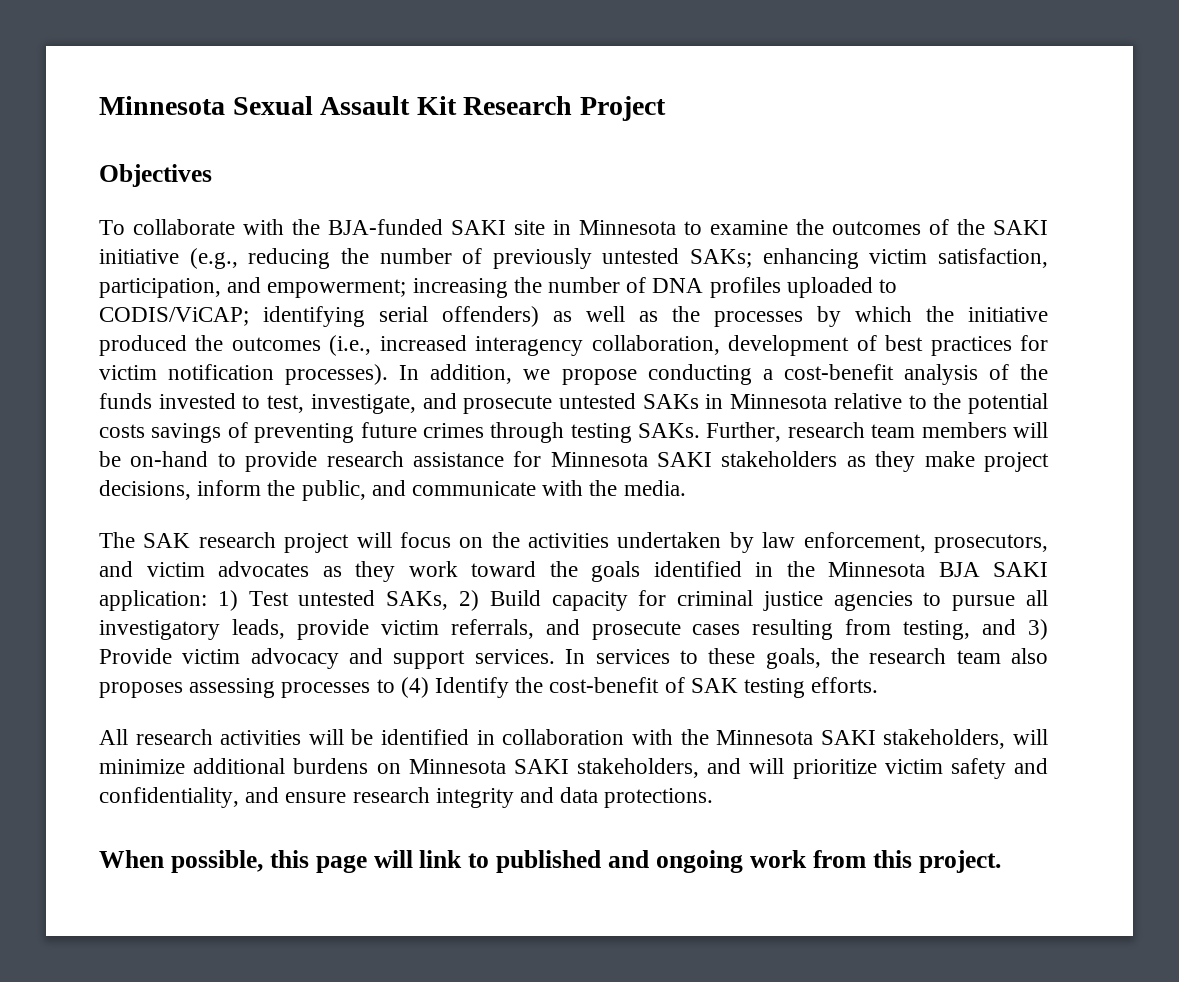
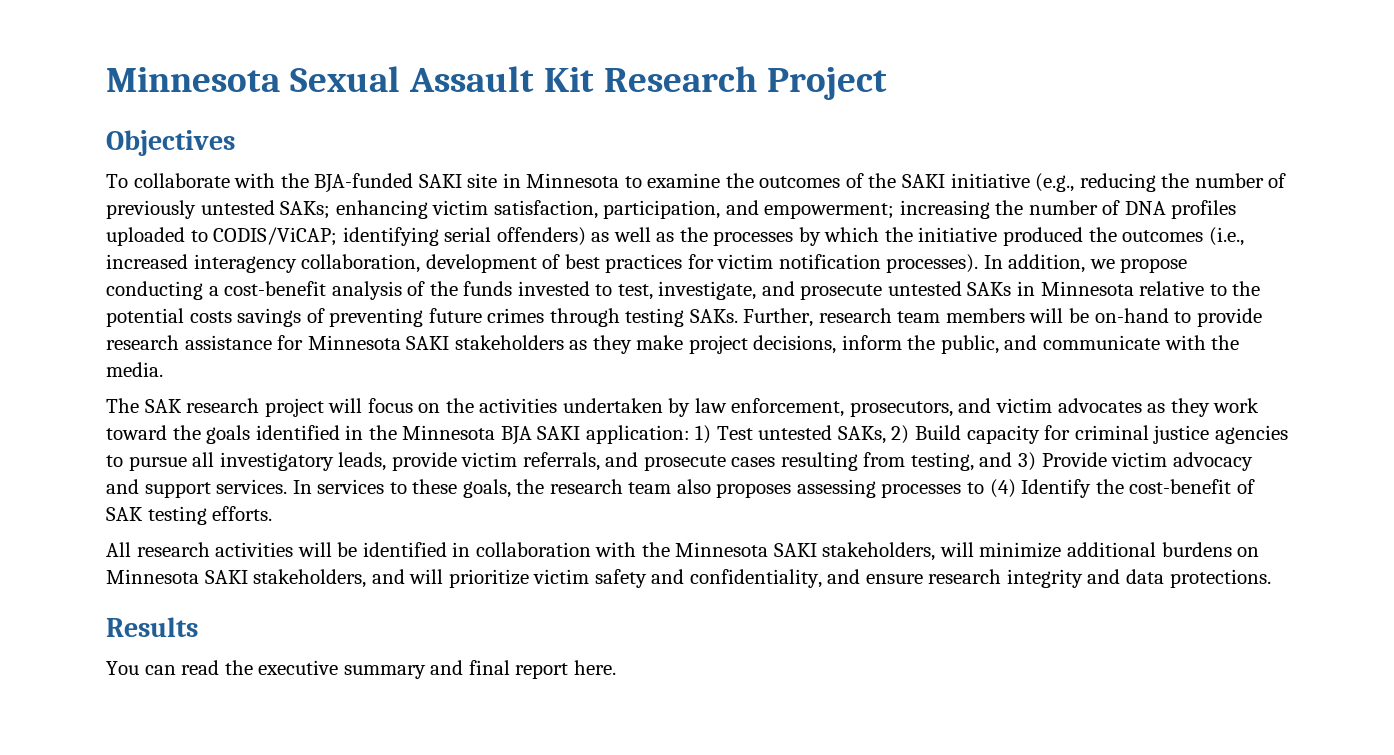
- When possible, this page will link to published and ongoing work from this project.
+ Results
+ You can read the executive summary and final report here.

